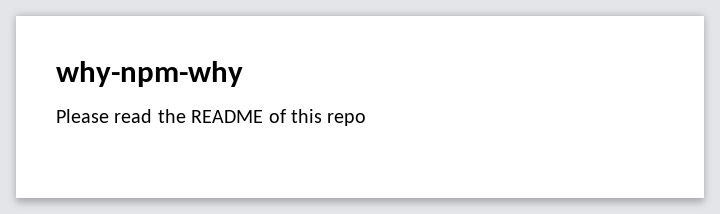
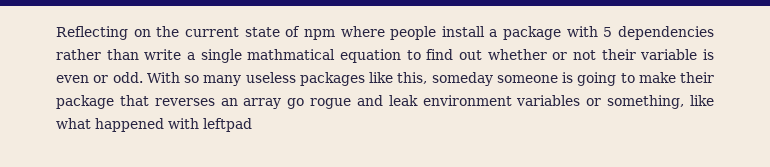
- why-npm-why
- Please read the README of this repo
+ Reflecting on the current state of npm where people install a package with 5 dependencies rather than write a single mathmatical equation to find out whether or not their variable is even or odd. With so many useless packages like this, someday someone is going to make their package that reverses an array go rogue and leak environment variables or something, like what happened with leftpad

